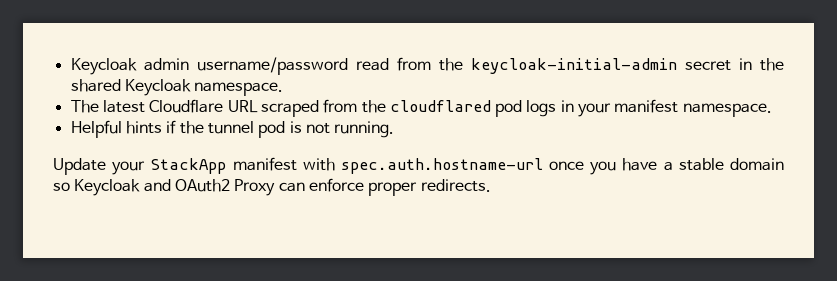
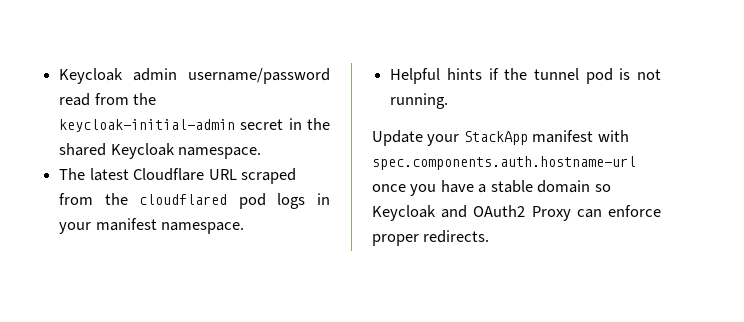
- Update your StackApp manifest with spec.auth.hostname-url once you have a stable domain so Keycloak and OAuth2 Proxy can enforce proper redirects.
+ Update your StackApp manifest with spec.components.auth.hostname-url once you have a stable domain so Keycloak and OAuth2 Proxy can enforce proper redirects.

